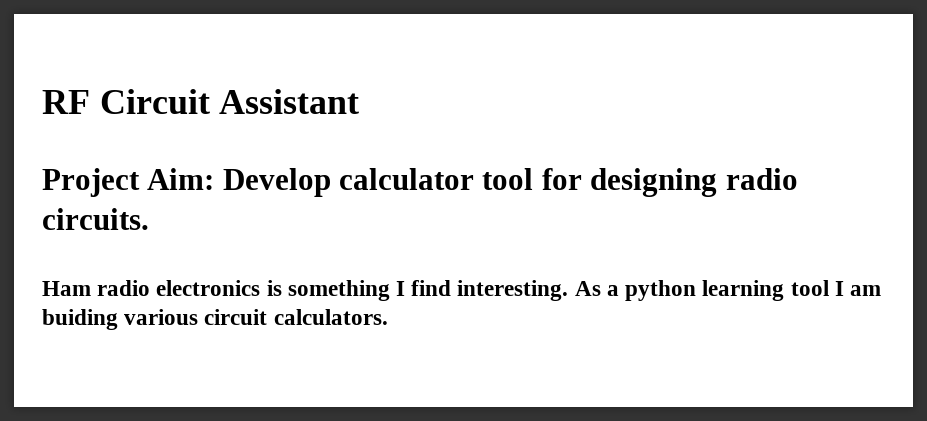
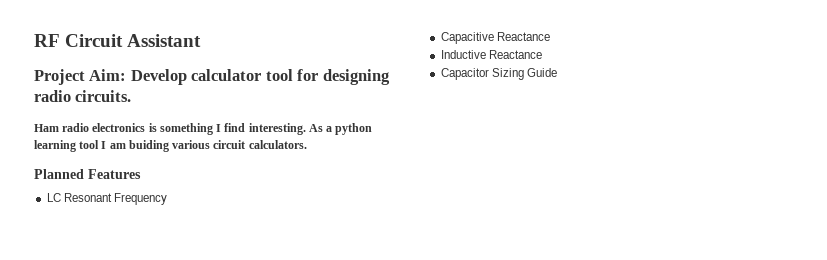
+ Planned Features
+ LC Resonant Frequency
+ Capacitive Reactance
+ Inductive Reactance
+ Capacitor Sizing Guide

